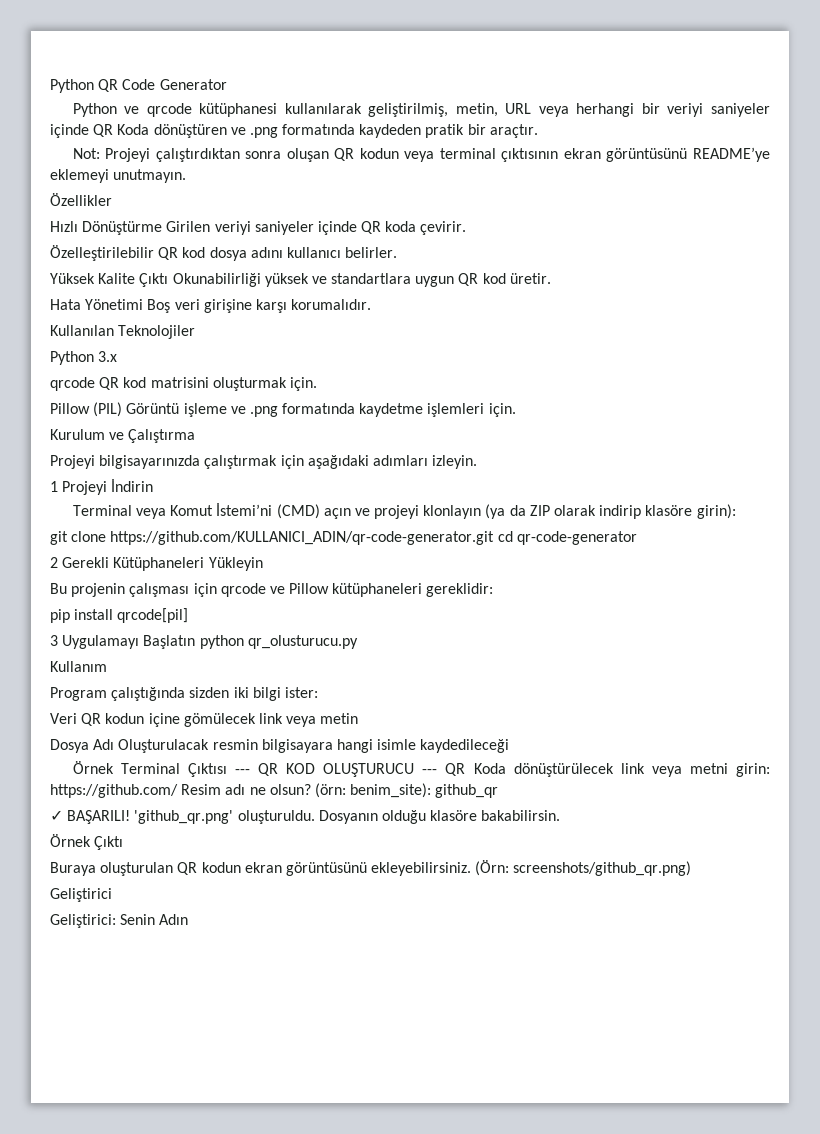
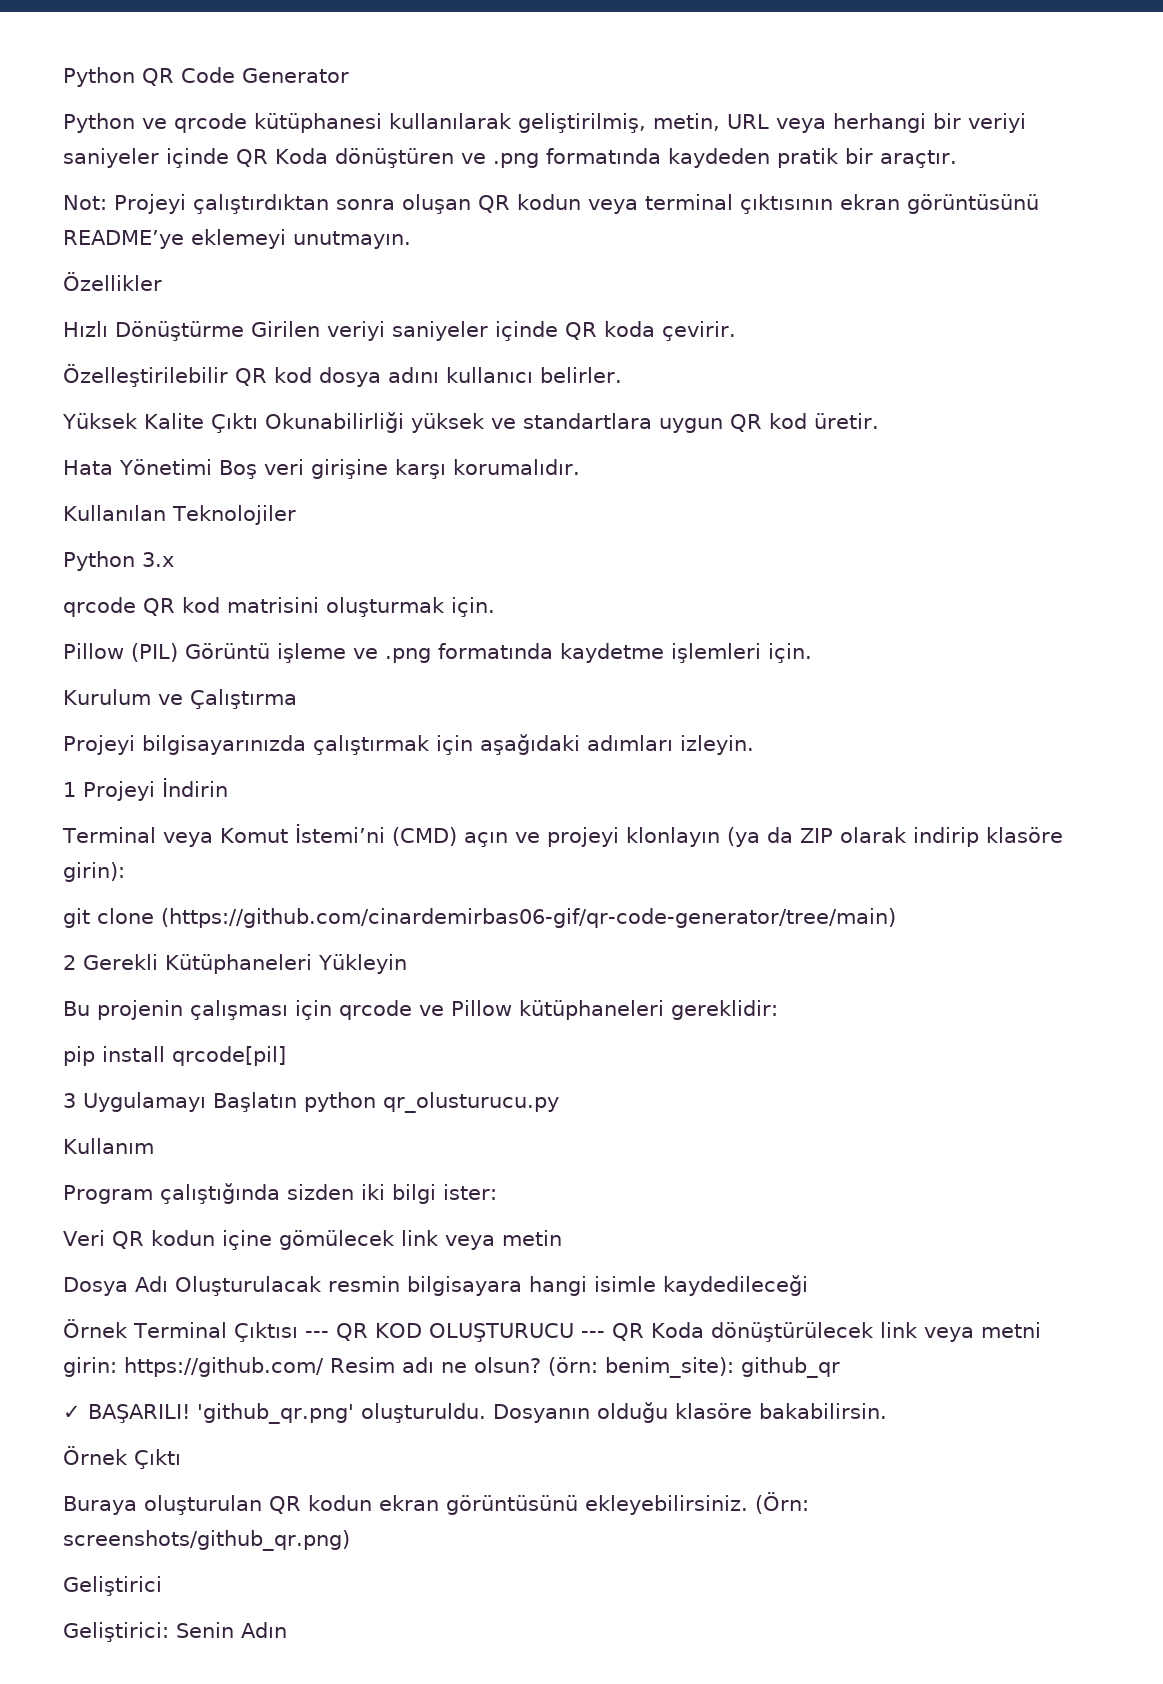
- git clone https://github.com/KULLANICI_ADIN/qr-code-generator.git cd qr-code-generator
+ git clone (https://github.com/cinardemirbas06-gif/qr-code-generator/tree/main)

